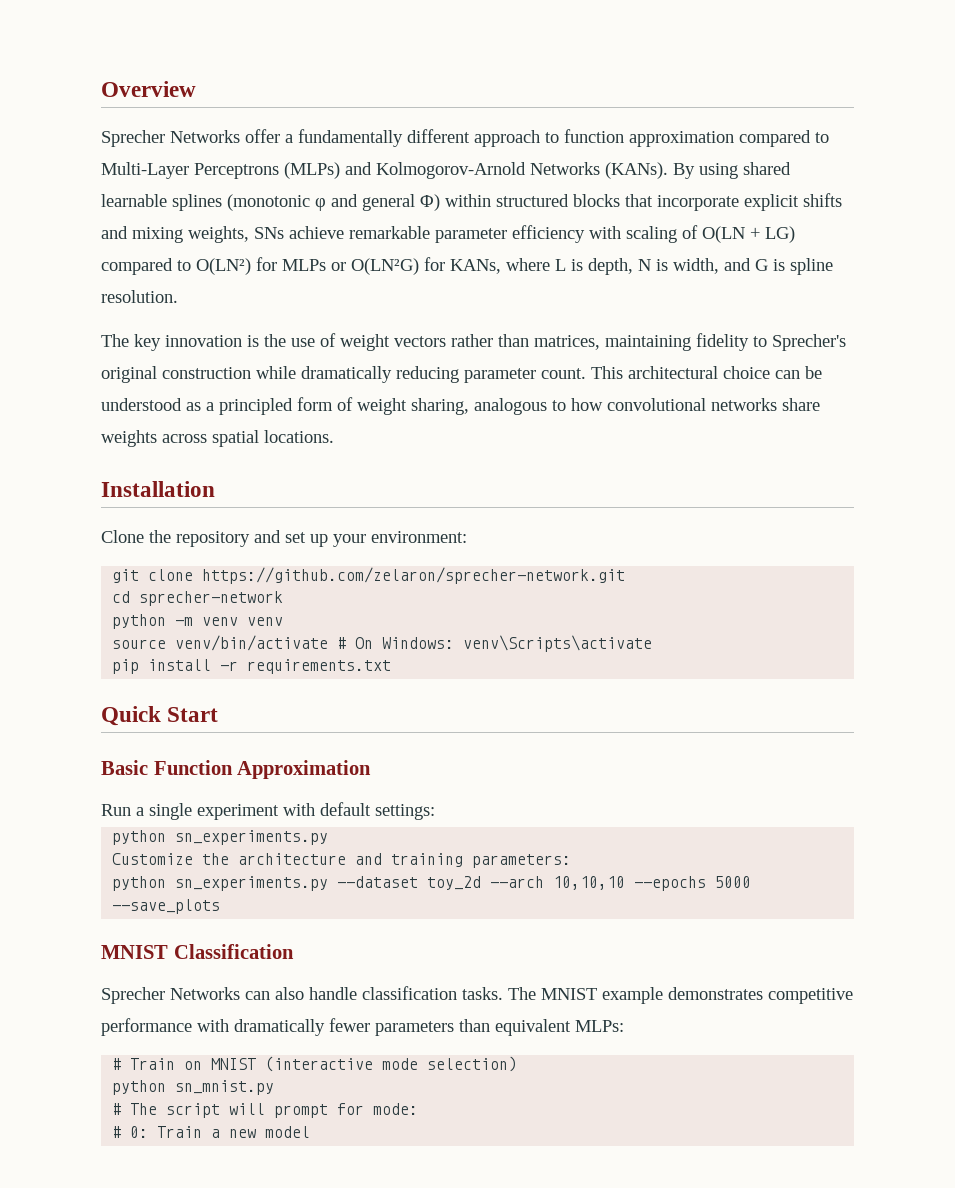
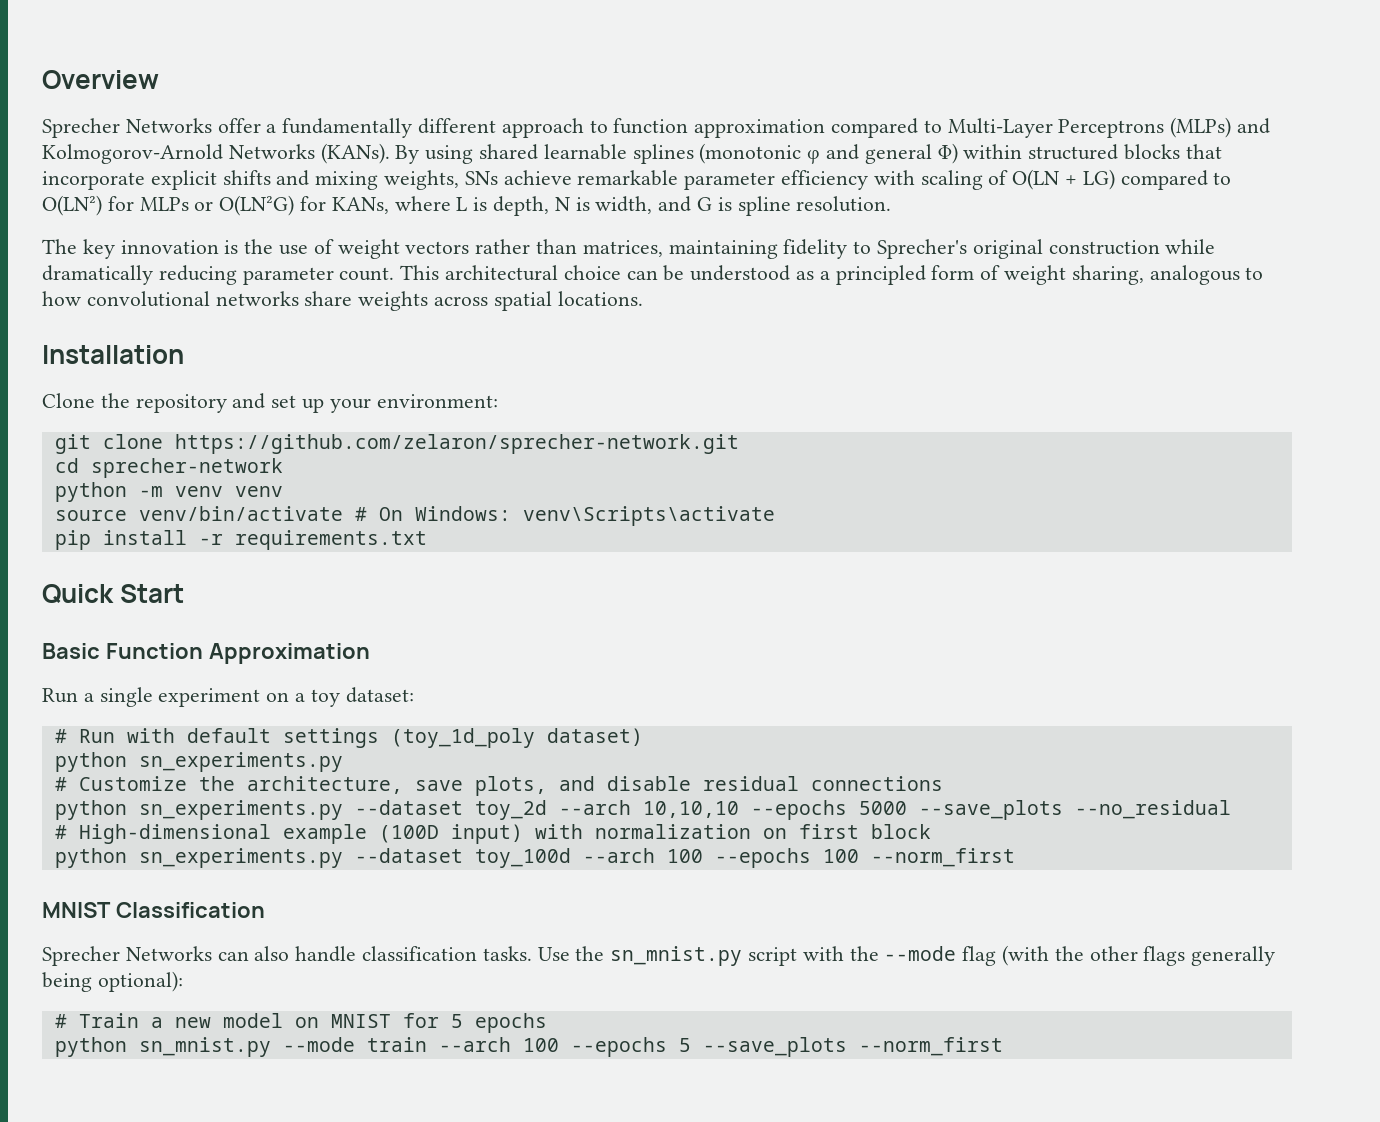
- Run a single experiment with default settings:
+ Run a single experiment on a toy dataset:
+ # Run with default settings (toy_1d_poly dataset)
- Customize the architecture and training parameters:
+ # Customize the architecture, save plots, and disable residual connections
- python sn_experiments.py --dataset toy_2d --arch 10,10,10 --epochs 5000 --save_plots
+ python sn_experiments.py --dataset toy_2d --arch 10,10,10 --epochs 5000 --save_plots --no_residual
+ # High-dimensional example (100D input) with normalization on first block
+ python sn_experiments.py --dataset toy_100d --arch 100 --epochs 100 --norm_first
- The MNIST example demonstrates competitive performance with dramatically fewer parameters than equivalent MLPs:
- # Train on MNIST (interactive mode selection)
- python sn_mnist.py
- # The script will prompt for mode:
- # 0: Train a new model
+ Use the sn_mnist.py script with the --mode flag (with the other flags generally being optional):
+ # Train a new model on MNIST for 5 epochs
+ python sn_mnist.py --mode train --arch 100 --epochs 5 --save_plots --norm_first

